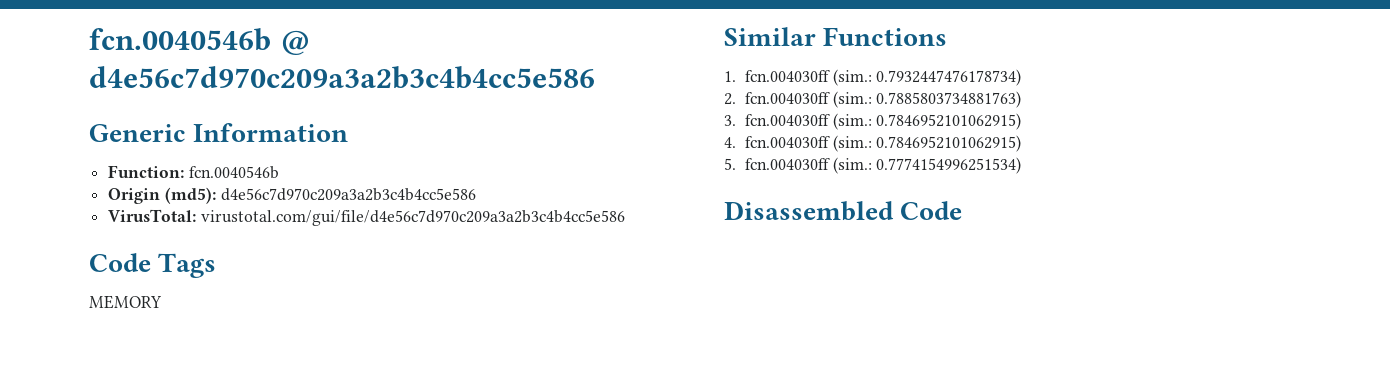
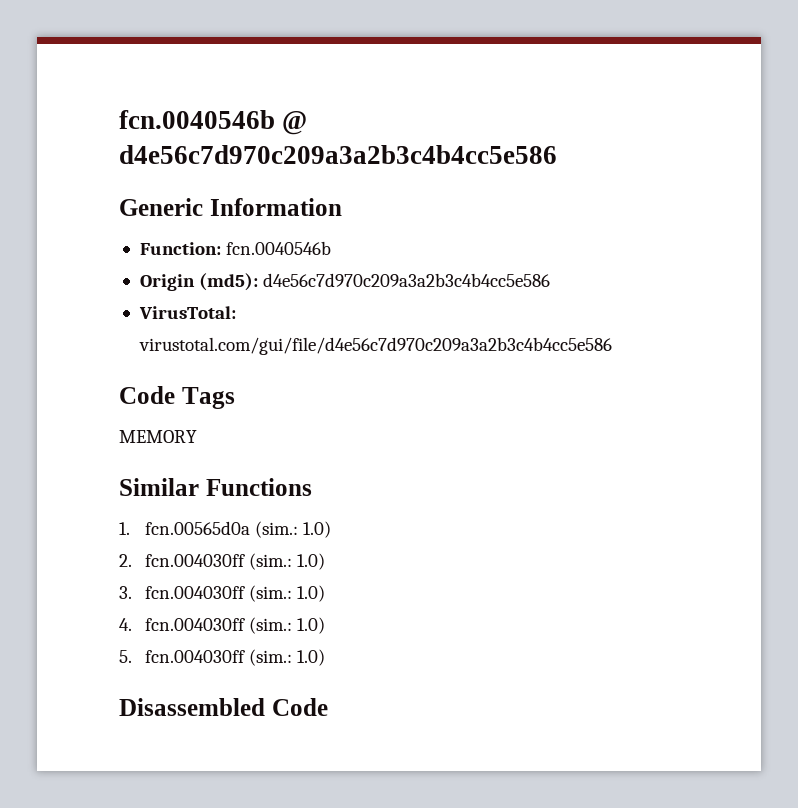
- 1. fcn.004030ff (sim.: 0.7932447476178734)
+ 1. fcn.00565d0a (sim.: 1.0)
- 2. fcn.004030ff (sim.: 0.7885803734881763)
+ 2. fcn.004030ff (sim.: 1.0)
- 3. fcn.004030ff (sim.: 0.7846952101062915)
+ 3. fcn.004030ff (sim.: 1.0)
- 4. fcn.004030ff (sim.: 0.7846952101062915)
+ 4. fcn.004030ff (sim.: 1.0)
- 5. fcn.004030ff (sim.: 0.7774154996251534)
+ 5. fcn.004030ff (sim.: 1.0)

